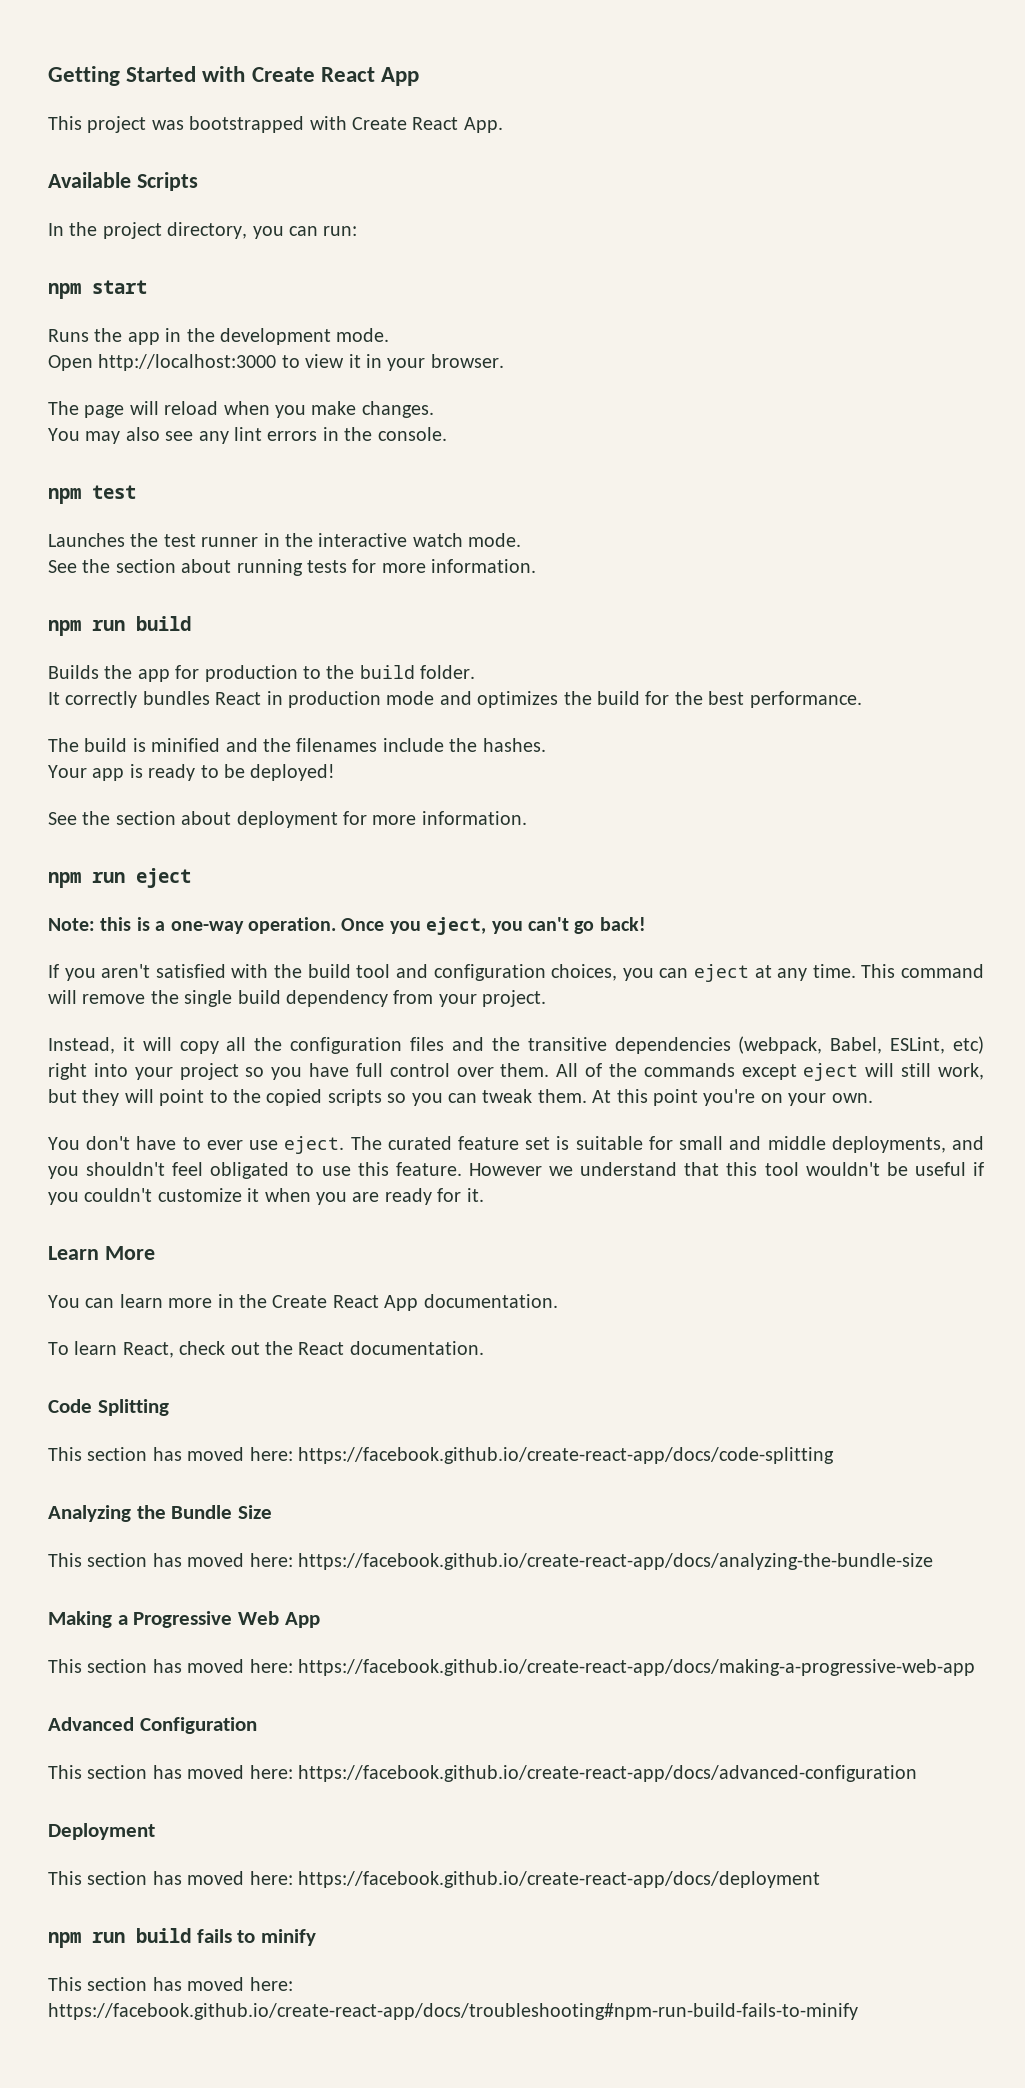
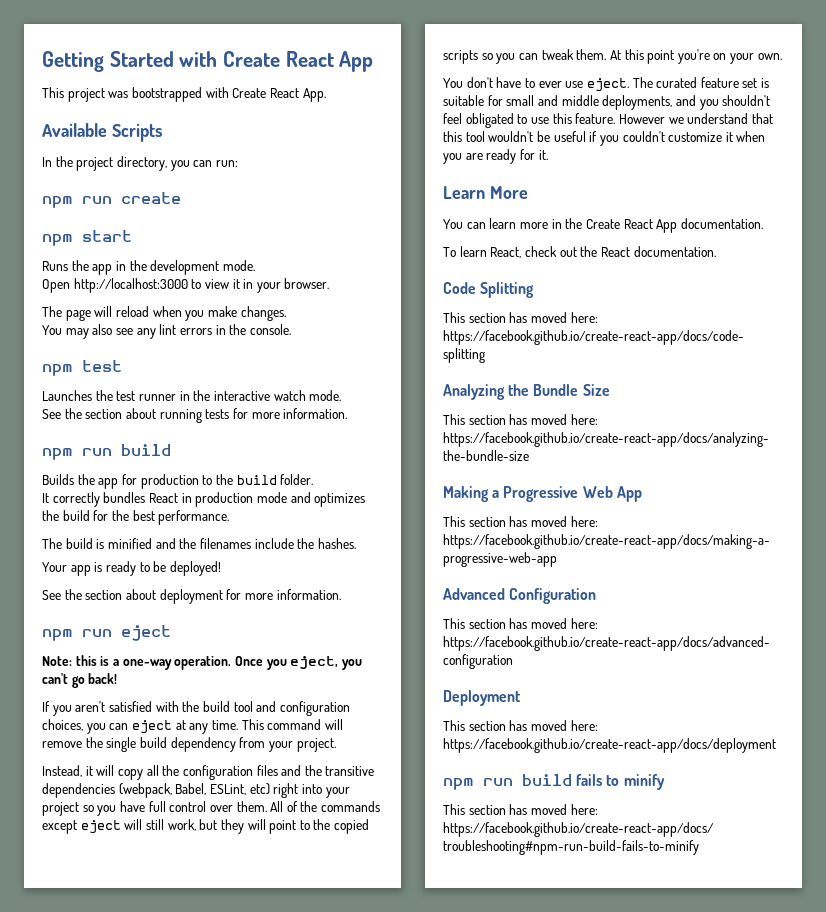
+ npm run create

